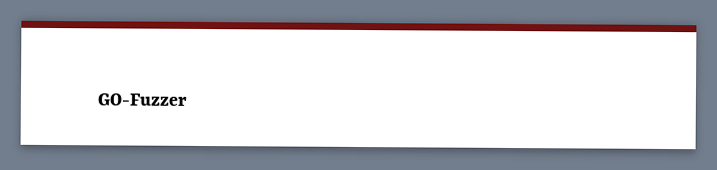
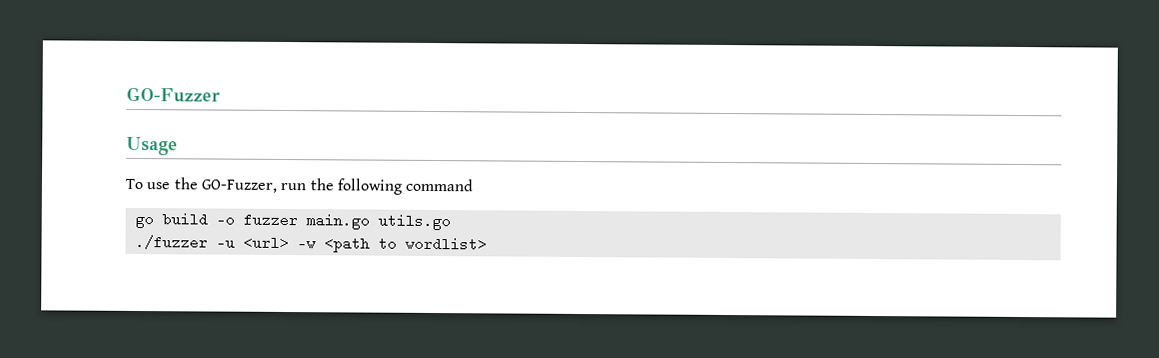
+ Usage
+ To use the GO-Fuzzer, run the following command
+ go build -o fuzzer main.go utils.go
+ ./fuzzer -u <url> -w <path to wordlist>

